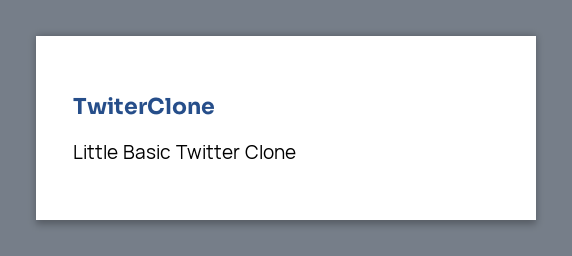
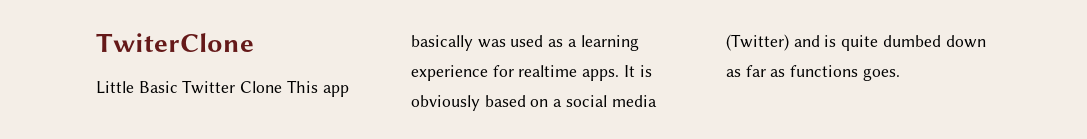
- Little Basic Twitter Clone
+ Little Basic Twitter Clone This app basically was used as a learning experience for realtime apps. It is obviously based on a social media (Twitter) and is quite dumbed down as far as functions goes.

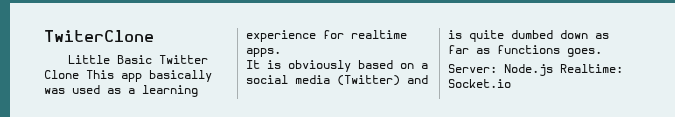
- Little Basic Twitter Clone This app basically was used as a learning experience for realtime apps. It is obviously based on a social media (Twitter) and is quite dumbed down as far as functions goes.
+ Little Basic Twitter Clone This app basically was used as a learning experience for realtime apps.
+ It is obviously based on a social media (Twitter) and is quite dumbed down as far as functions goes.
+ Server: Node.js Realtime: Socket.io

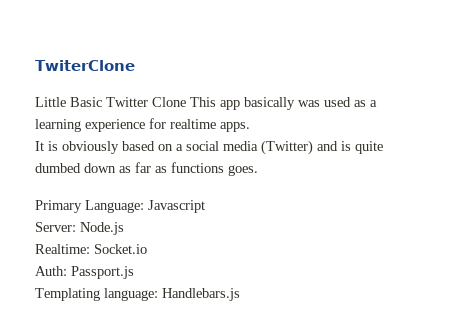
+ Primary Language: Javascript
- Server: Node.js Realtime: Socket.io
+ Server: Node.js
+ Realtime: Socket.io
+ Auth: Passport.js
+ Templating language: Handlebars.js

